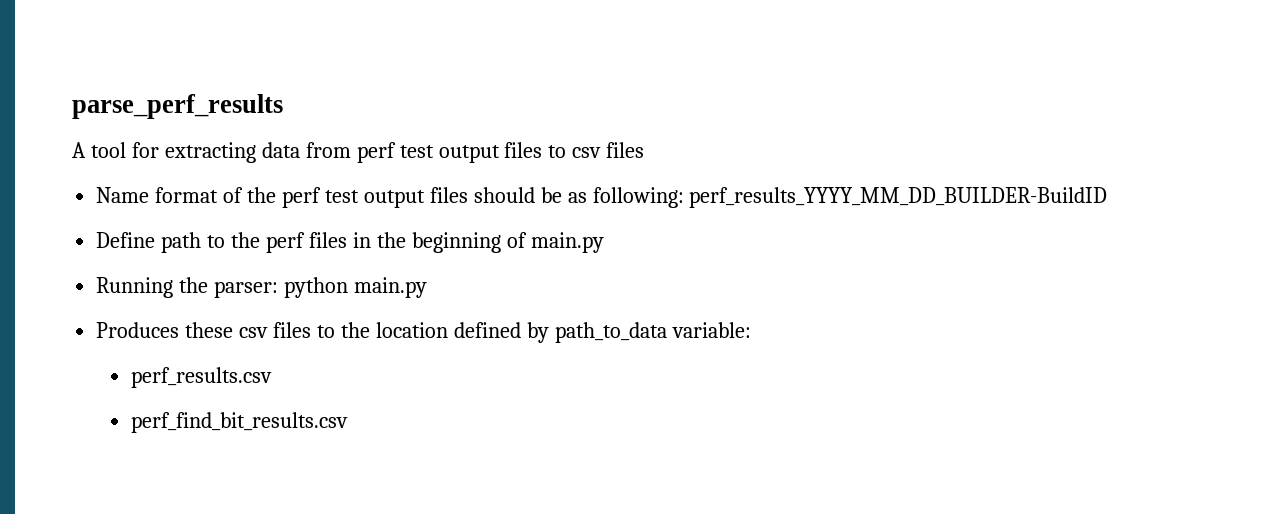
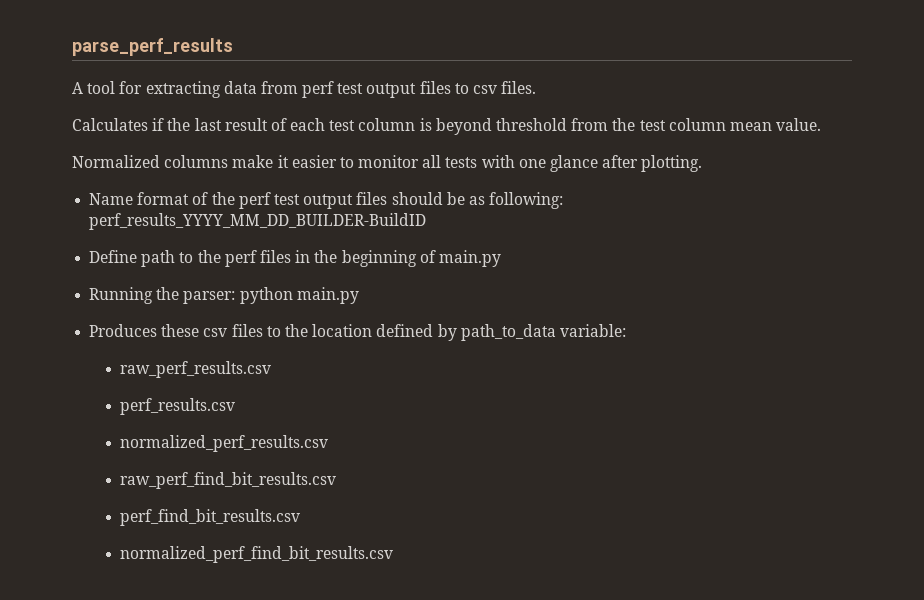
- A tool for extracting data from perf test output files to csv files
+ A tool for extracting data from perf test output files to csv files.
+ Calculates if the last result of each test column is beyond threshold from the test column mean value.
+ Normalized columns make it easier to monitor all tests with one glance after plotting.
+ raw_perf_results.csv
+ normalized_perf_results.csv
+ raw_perf_find_bit_results.csv
+ normalized_perf_find_bit_results.csv

